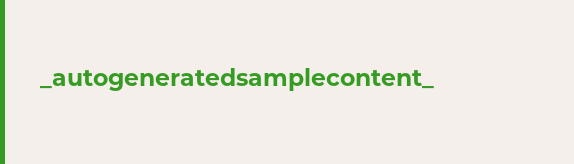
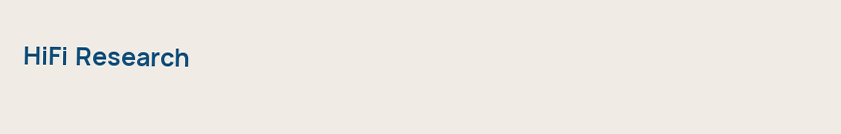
- _autogeneratedsamplecontent_
+ HiFi Research

